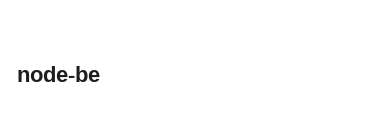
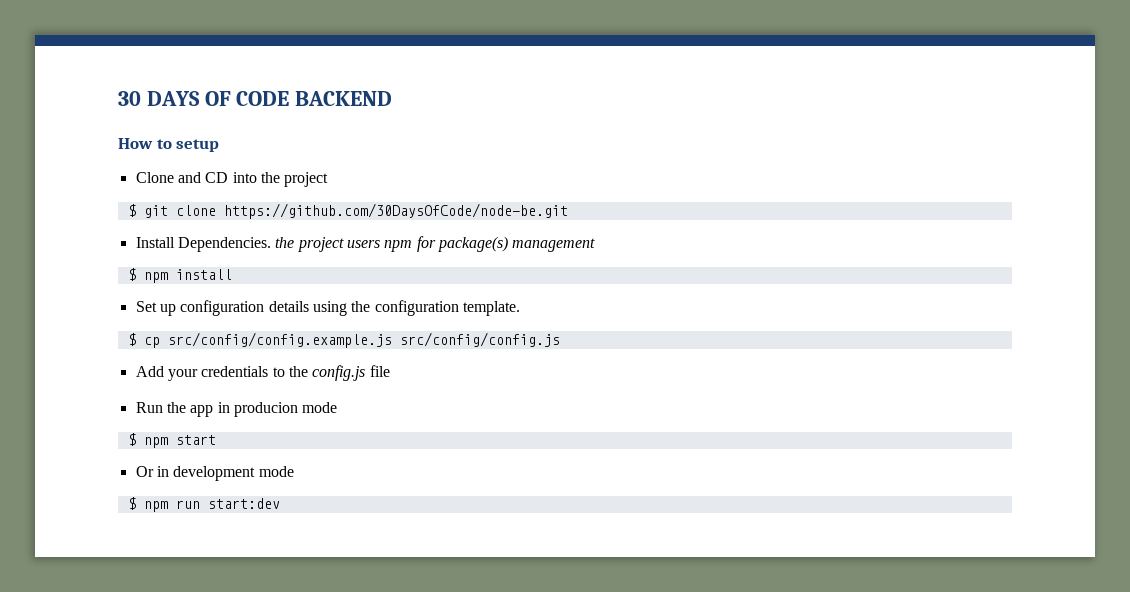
- node-be
+ 30 DAYS OF CODE BACKEND
+ How to setup
+ Clone and CD into the project
+ $ git clone https://github.com/30DaysOfCode/node-be.git
+ Install Dependencies. the project users npm for package(s) management
+ $ npm install
+ Set up configuration details using the configuration template.
+ $ cp src/config/config.example.js src/config/config.js
+ Add your credentials to the config.js file
+ Run the app in producion mode
+ $ npm start
+ Or in development mode
+ $ npm run start:dev

